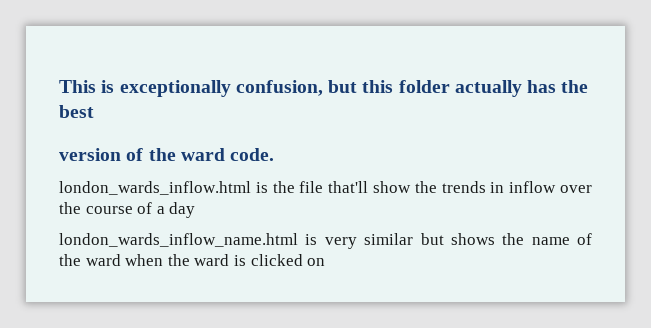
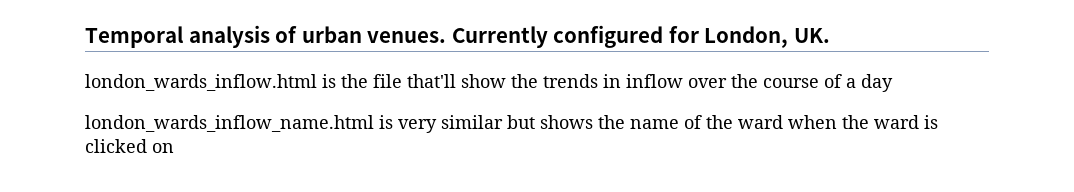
- This is exceptionally confusion, but this folder actually has the best
- version of the ward code.
+ Temporal analysis of urban venues. Currently configured for London, UK.

